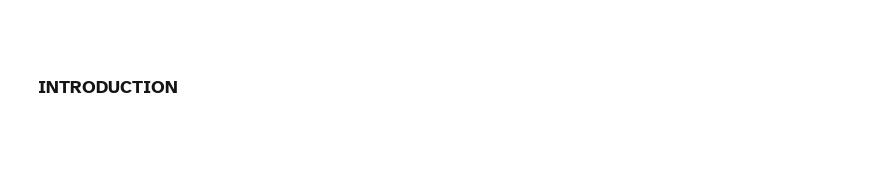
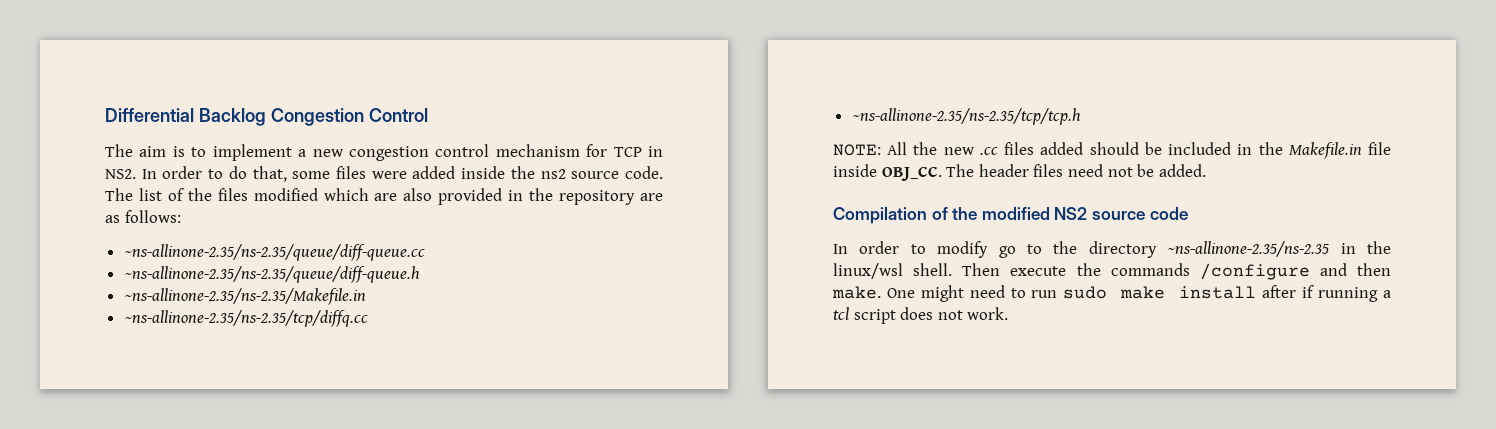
- INTRODUCTION
+ Differential Backlog Congestion Control
+ The aim is to implement a new congestion control mechanism for TCP in NS2. In order to do that, some files were added inside the ns2 source code. The list of the files modified which are also provided in the repository are as follows:
+ ~ns-allinone-2.35/ns-2.35/queue/diff-queue.cc
+ ~ns-allinone-2.35/ns-2.35/queue/diff-queue.h
+ ~ns-allinone-2.35/ns-2.35/Makefile.in
+ ~ns-allinone-2.35/ns-2.35/tcp/diffq.cc
+ ~ns-allinone-2.35/ns-2.35/tcp/tcp.h
+ NOTE: All the new .cc files added should be included in the Makefile.in file inside OBJ_CC. The header files need not be added.
+ Compilation of the modified NS2 source code
+ In order to modify go to the directory ~ns-allinone-2.35/ns-2.35 in the linux/wsl shell. Then execute the commands /configure and then make. One might need to run sudo make install after if running a tcl script does not work.

